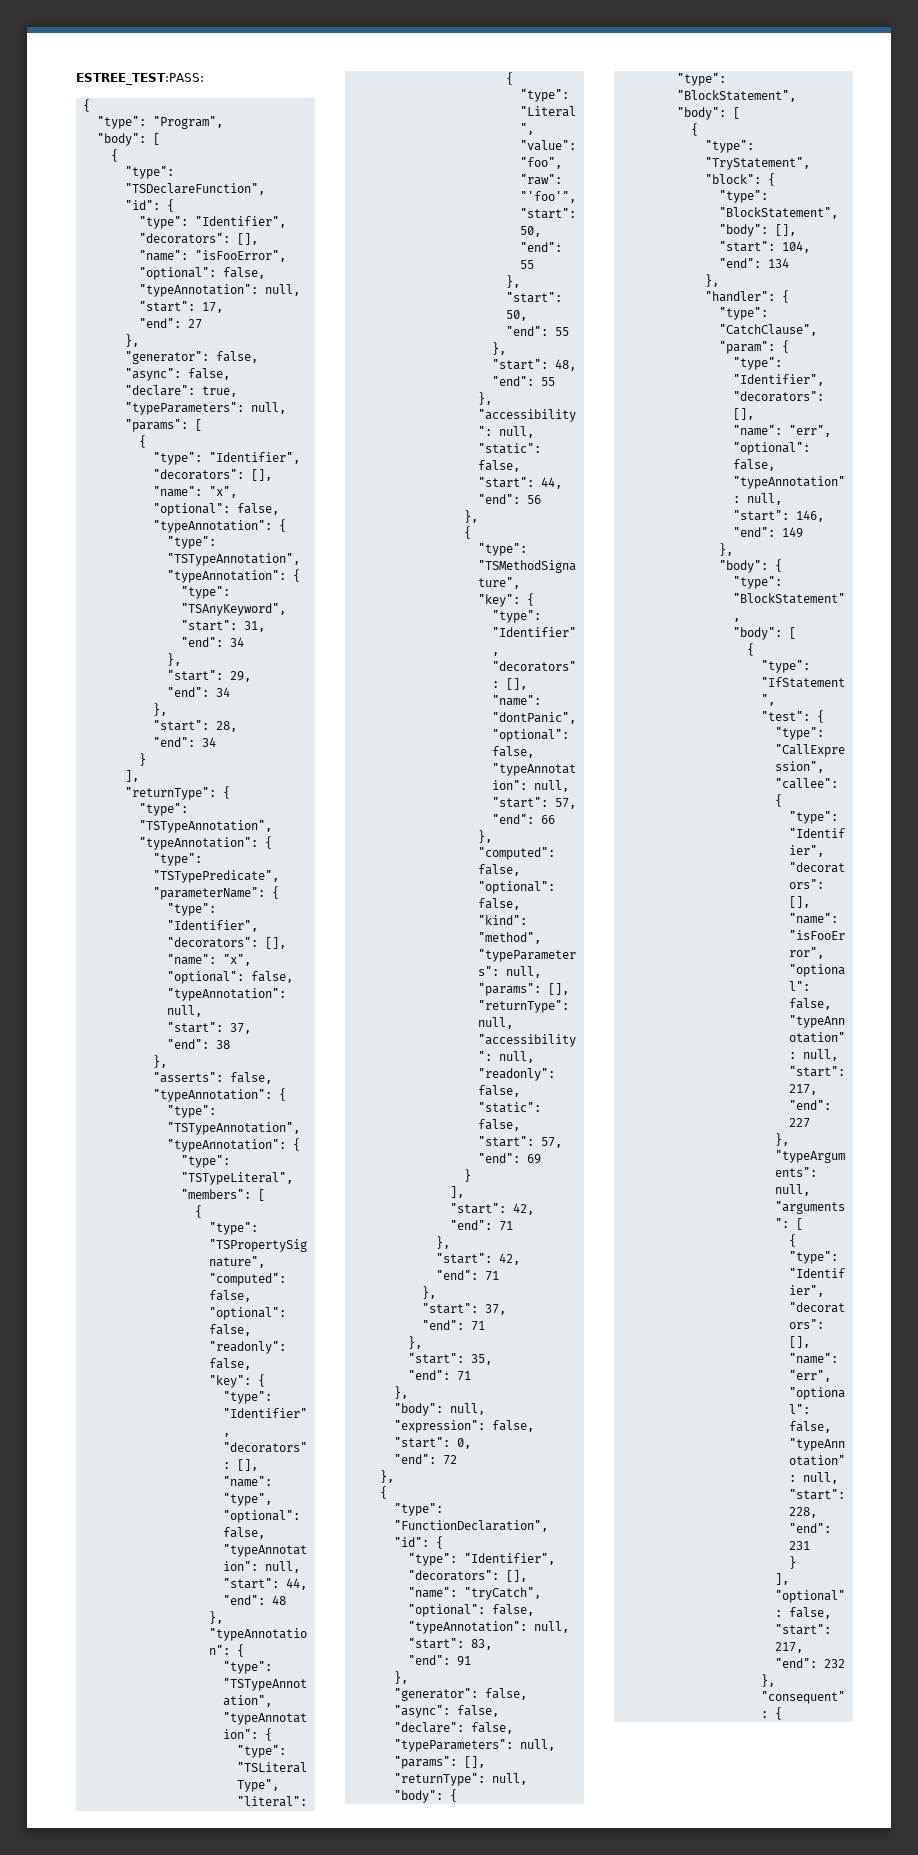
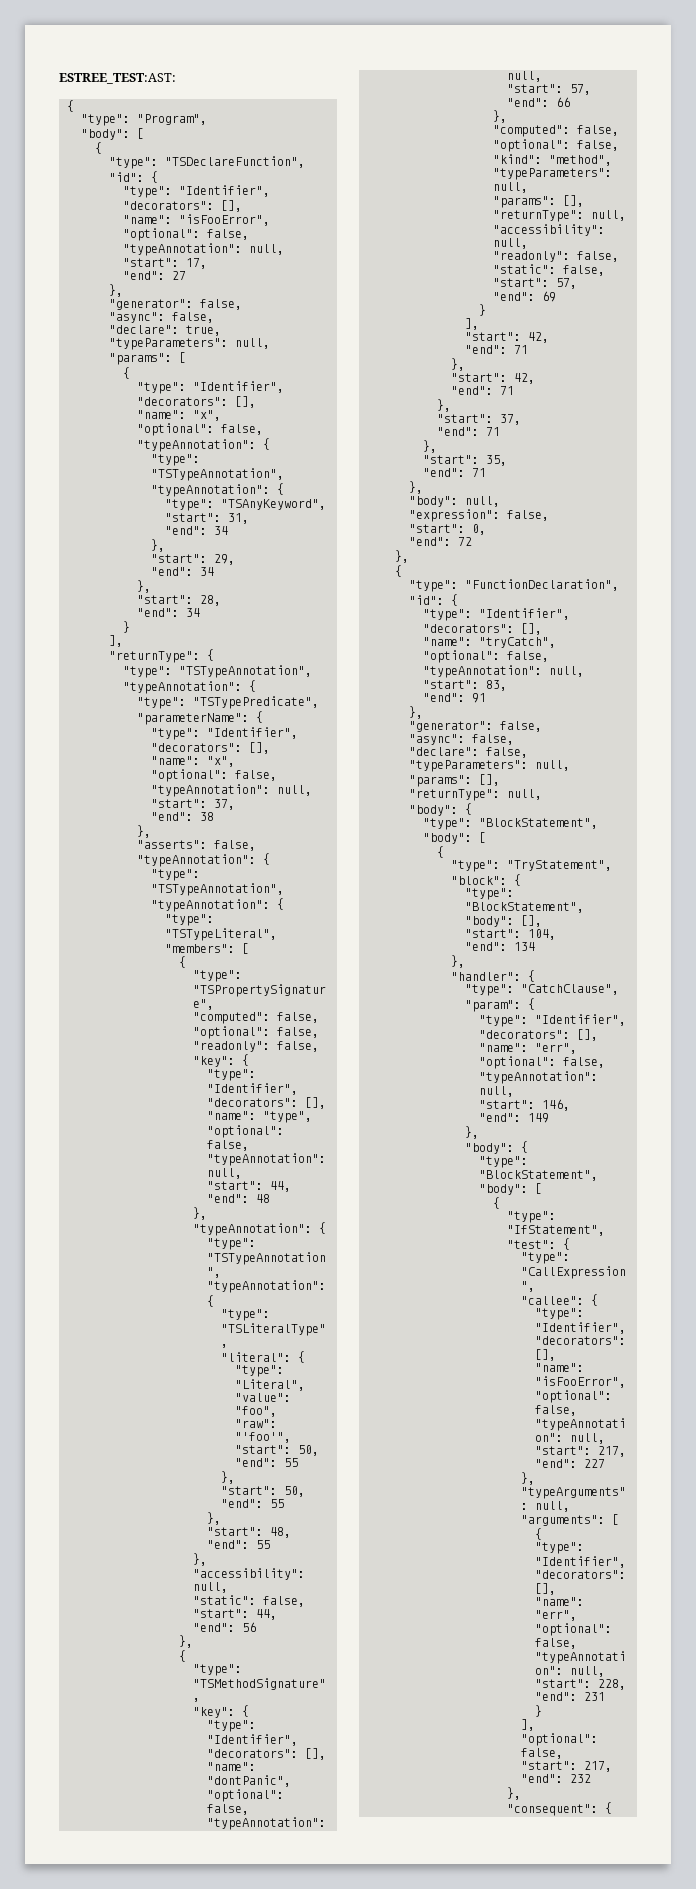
- ESTREE_TEST:PASS:
+ ESTREE_TEST:AST:

